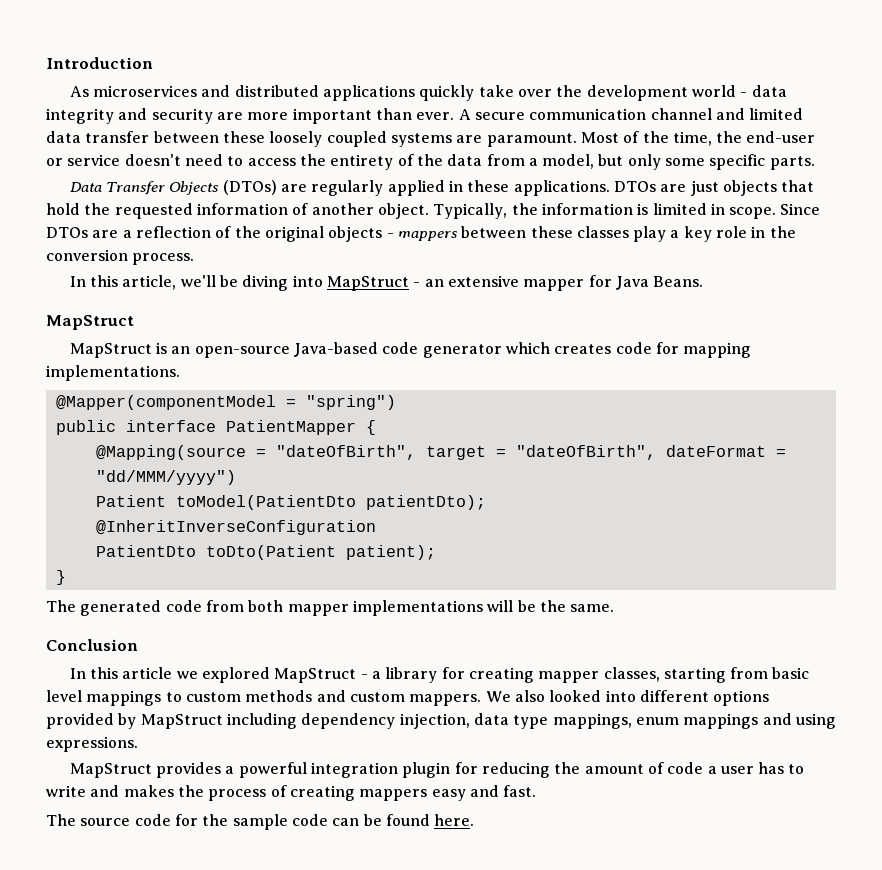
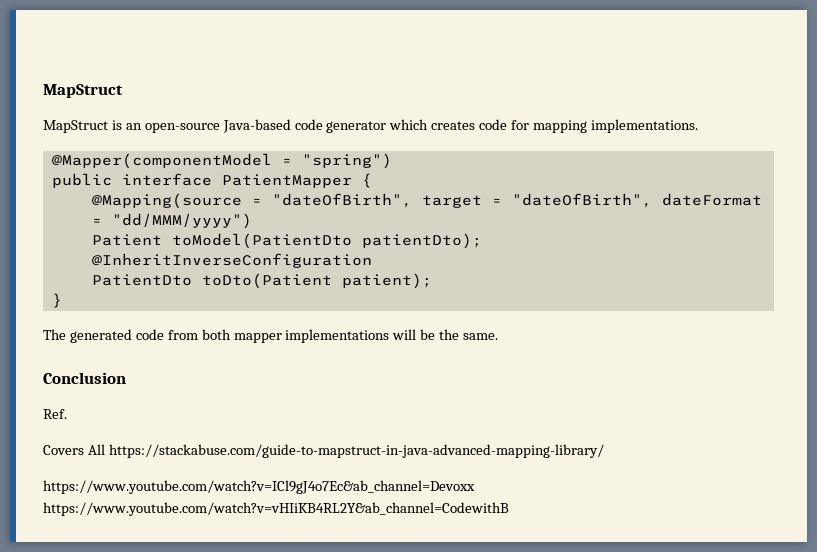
- Introduction
- As microservices and distributed applications quickly take over the development world - data integrity and security are more important than ever. A secure communication channel and limited data transfer between these loosely coupled systems are paramount. Most of the time, the end-user or service doesn't need to access the entirety of the data from a model, but only some specific parts.
- Data Transfer Objects (DTOs) are regularly applied in these applications. DTOs are just objects that hold the requested information of another object. Typically, the information is limited in scope. Since DTOs are a reflection of the original objects - mappers between these classes play a key role in the conversion process.
- In this article, we'll be diving into MapStruct - an extensive mapper for Java Beans.
- In this article we explored MapStruct - a library for creating mapper classes, starting from basic level mappings to custom methods and custom mappers. We also looked into different options provided by MapStruct including dependency injection, data type mappings, enum mappings and using expressions.
- MapStruct provides a powerful integration plugin for reducing the amount of code a user has to write and makes the process of creating mappers easy and fast.
- The source code for the sample code can be found here.
+ Ref.
+ Covers All https://stackabuse.com/guide-to-mapstruct-in-java-advanced-mapping-library/
+ https://www.youtube.com/watch?v=ICl9gJ4o7Ec&ab_channel=Devoxx https://www.youtube.com/watch?v=vHIiKB4RL2Y&ab_channel=CodewithB

